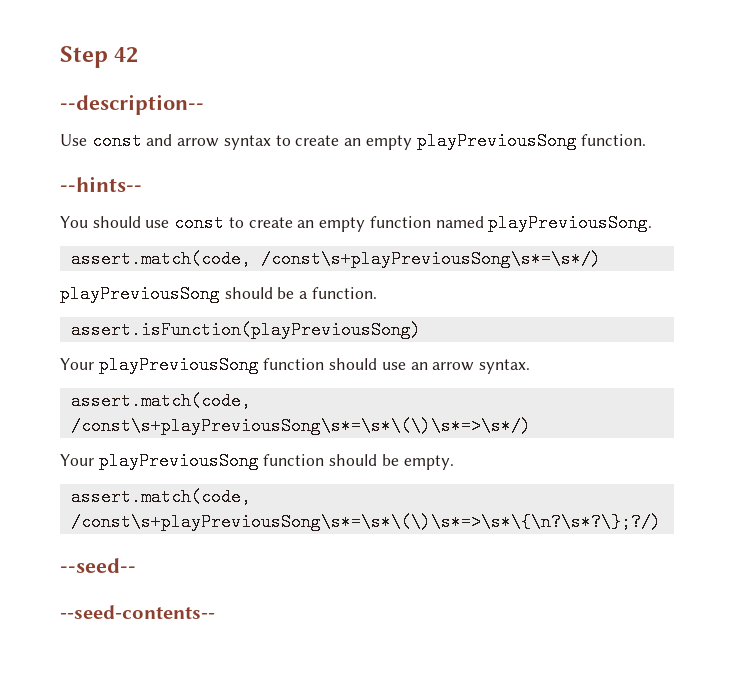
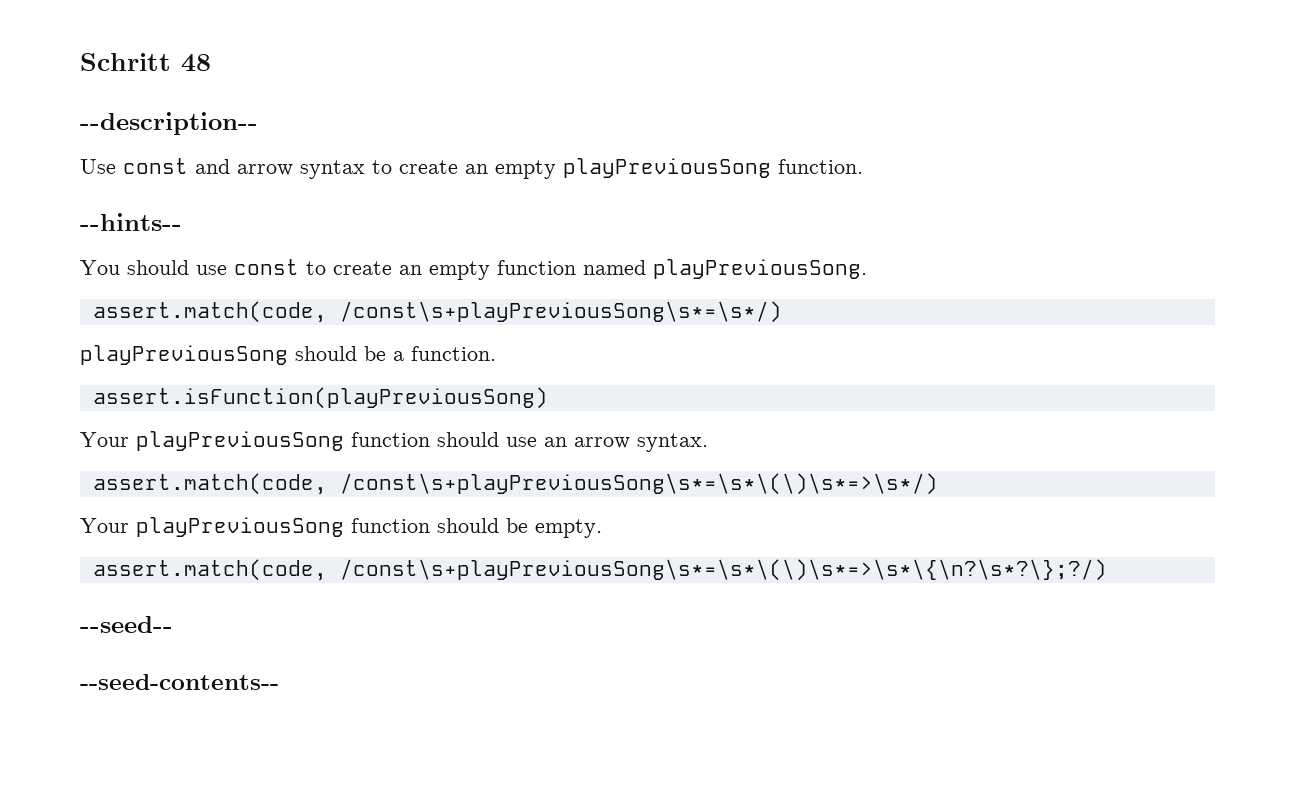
- Step 42
+ Schritt 48

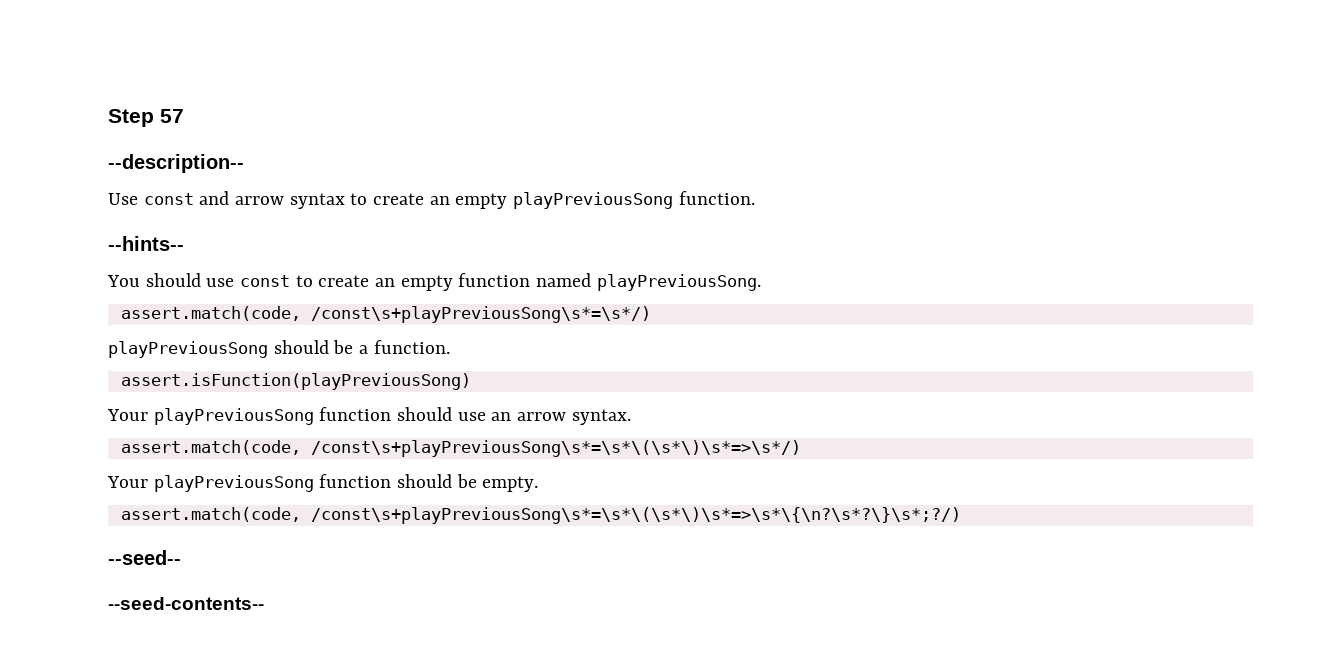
- Schritt 48
+ Step 57
- assert.match(code, /const\s+playPreviousSong\s*=\s*\(\)\s*=>\s*/)
+ assert.match(code, /const\s+playPreviousSong\s*=\s*\(\s*\)\s*=>\s*/)
- assert.match(code, /const\s+playPreviousSong\s*=\s*\(\)\s*=>\s*\{\n?\s*?\};?/)
+ assert.match(code, /const\s+playPreviousSong\s*=\s*\(\s*\)\s*=>\s*\{\n?\s*?\}\s*;?/)

